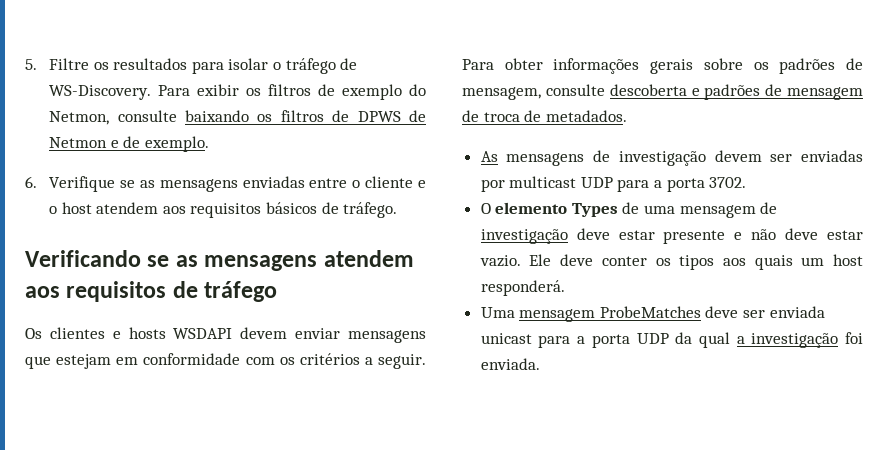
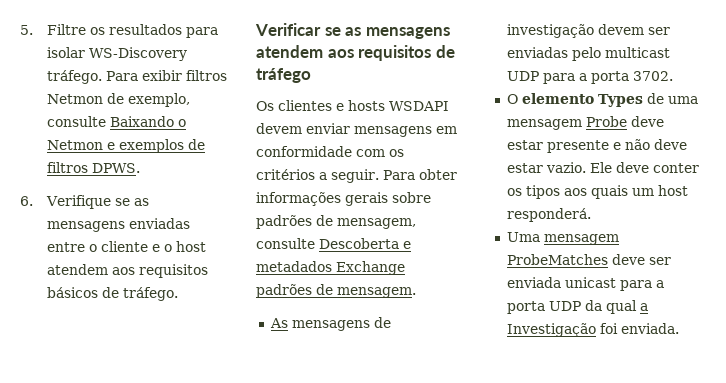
- 5. Filtre os resultados para isolar o tráfego de WS-Discovery. Para exibir os filtros de exemplo do Netmon, consulte baixando os filtros de DPWS de Netmon e de exemplo.
+ 5. Filtre os resultados para isolar WS-Discovery tráfego. Para exibir filtros Netmon de exemplo, consulte Baixando o Netmon e exemplos de filtros DPWS.
- Verificando se as mensagens atendem aos requisitos de tráfego
+ Verificar se as mensagens atendem aos requisitos de tráfego
- Os clientes e hosts WSDAPI devem enviar mensagens que estejam em conformidade com os critérios a seguir.
+ Os clientes e hosts WSDAPI devem enviar mensagens em conformidade com os critérios a seguir.
- Para obter informações gerais sobre os padrões de mensagem, consulte descoberta e padrões de mensagem de troca de metadados.
+ Para obter informações gerais sobre padrões de mensagem, consulte Descoberta e metadados Exchange padrões de mensagem.
- As mensagens de investigação devem ser enviadas por multicast UDP para a porta 3702.
+ As mensagens de investigação devem ser enviadas pelo multicast UDP para a porta 3702.
- O elemento Types de uma mensagem de investigação deve estar presente e não deve estar vazio.
+ O elemento Types de uma mensagem Probe deve estar presente e não deve estar vazio.
- Uma mensagem ProbeMatches deve ser enviada unicast para a porta UDP da qual a investigação foi enviada.
+ Uma mensagem ProbeMatches deve ser enviada unicast para a porta UDP da qual a Investigação foi enviada.

